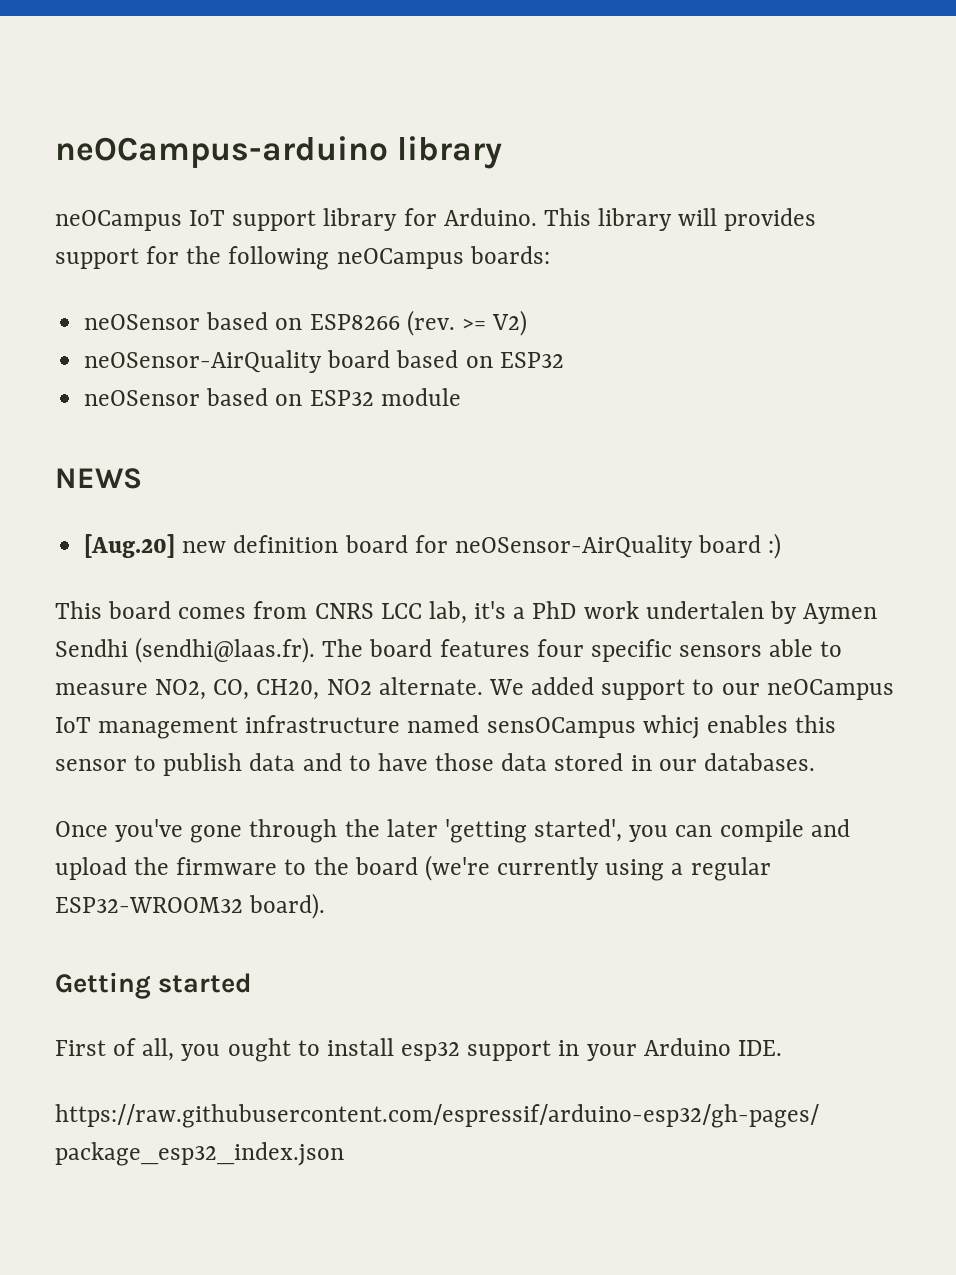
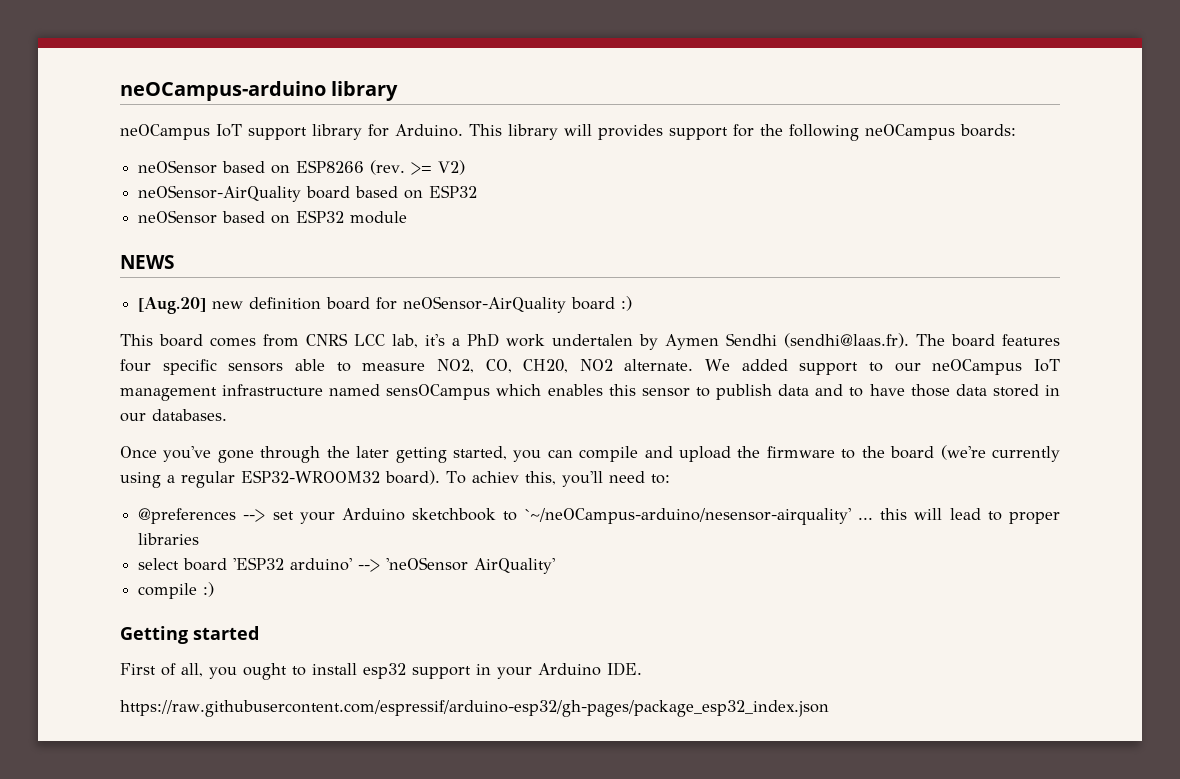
- We added support to our neOCampus IoT management infrastructure named sensOCampus whicj enables this sensor to publish data and to have those data stored in our databases.
+ We added support to our neOCampus IoT management infrastructure named sensOCampus which enables this sensor to publish data and to have those data stored in our databases.
- Once you've gone through the later 'getting started', you can compile and upload the firmware to the board (we're currently using a regular ESP32-WROOM32 board).
+ Once you've gone through the later getting started, you can compile and upload the firmware to the board (we're currently using a regular ESP32-WROOM32 board). To achiev this, you'll need to:
+ @preferences --> set your Arduino sketchbook to `~/neOCampus-arduino/nesensor-airquality' ... this will lead to proper libraries
+ select board 'ESP32 arduino' --> 'neOSensor AirQuality'
+ compile :)

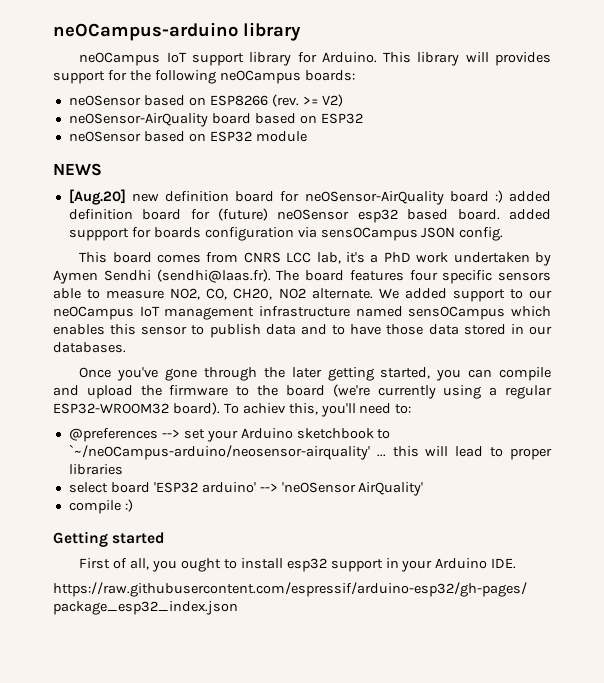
- [Aug.20] new definition board for neOSensor-AirQuality board :)
+ [Aug.20] new definition board for neOSensor-AirQuality board :) added definition board for (future) neOSensor esp32 based board. added suppport for boards configuration via sensOCampus JSON config.
- This board comes from CNRS LCC lab, it's a PhD work undertalen by Aymen Sendhi (sendhi@laas.fr). The board features four specific sensors able to measure NO2, CO, CH20, NO2 alternate.
+ This board comes from CNRS LCC lab, it's a PhD work undertaken by Aymen Sendhi (sendhi@laas.fr). The board features four specific sensors able to measure NO2, CO, CH20, NO2 alternate.
- @preferences --> set your Arduino sketchbook to `~/neOCampus-arduino/nesensor-airquality' ... this will lead to proper libraries
+ @preferences --> set your Arduino sketchbook to `~/neOCampus-arduino/neosensor-airquality' ... this will lead to proper libraries

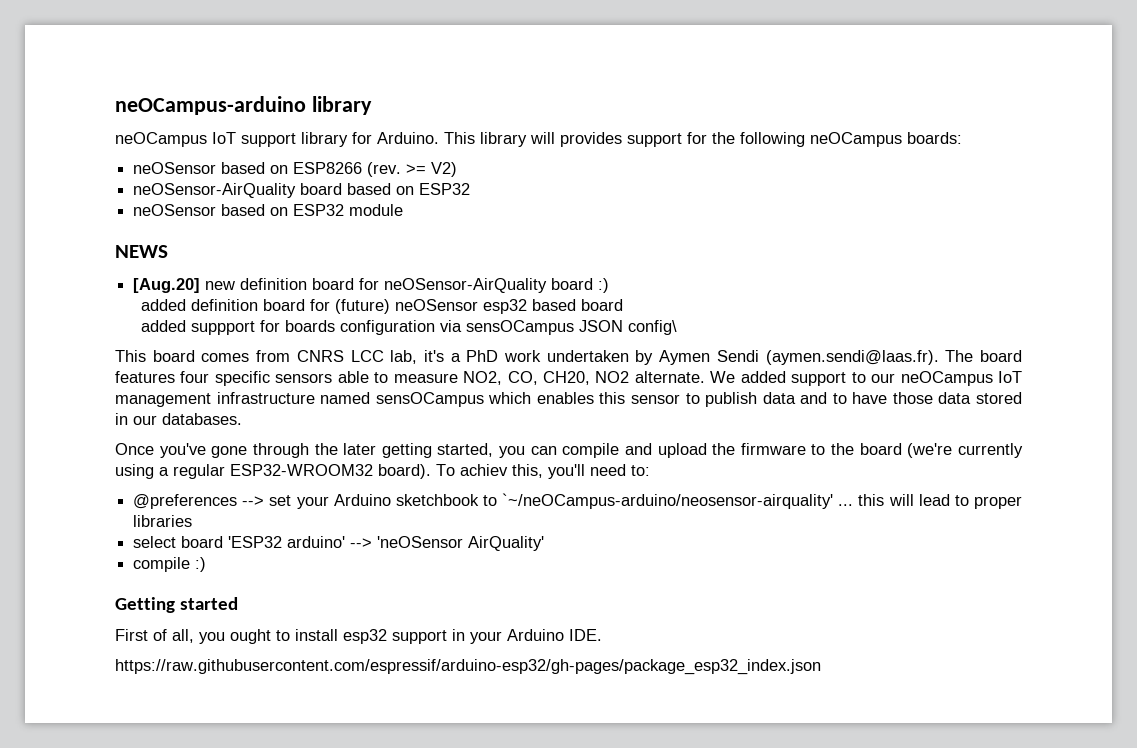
- [Aug.20] new definition board for neOSensor-AirQuality board :) added definition board for (future) neOSensor esp32 based board. added suppport for boards configuration via sensOCampus JSON config.
+ [Aug.20] new definition board for neOSensor-AirQuality board :)
+ added definition board for (future) neOSensor esp32 based board
+ added suppport for boards configuration via sensOCampus JSON config\
- This board comes from CNRS LCC lab, it's a PhD work undertaken by Aymen Sendhi (sendhi@laas.fr). The board features four specific sensors able to measure NO2, CO, CH20, NO2 alternate.
+ This board comes from CNRS LCC lab, it's a PhD work undertaken by Aymen Sendi (aymen.sendi@laas.fr). The board features four specific sensors able to measure NO2, CO, CH20, NO2 alternate.

